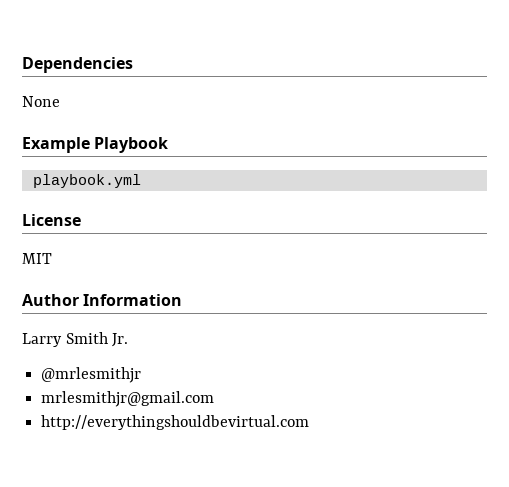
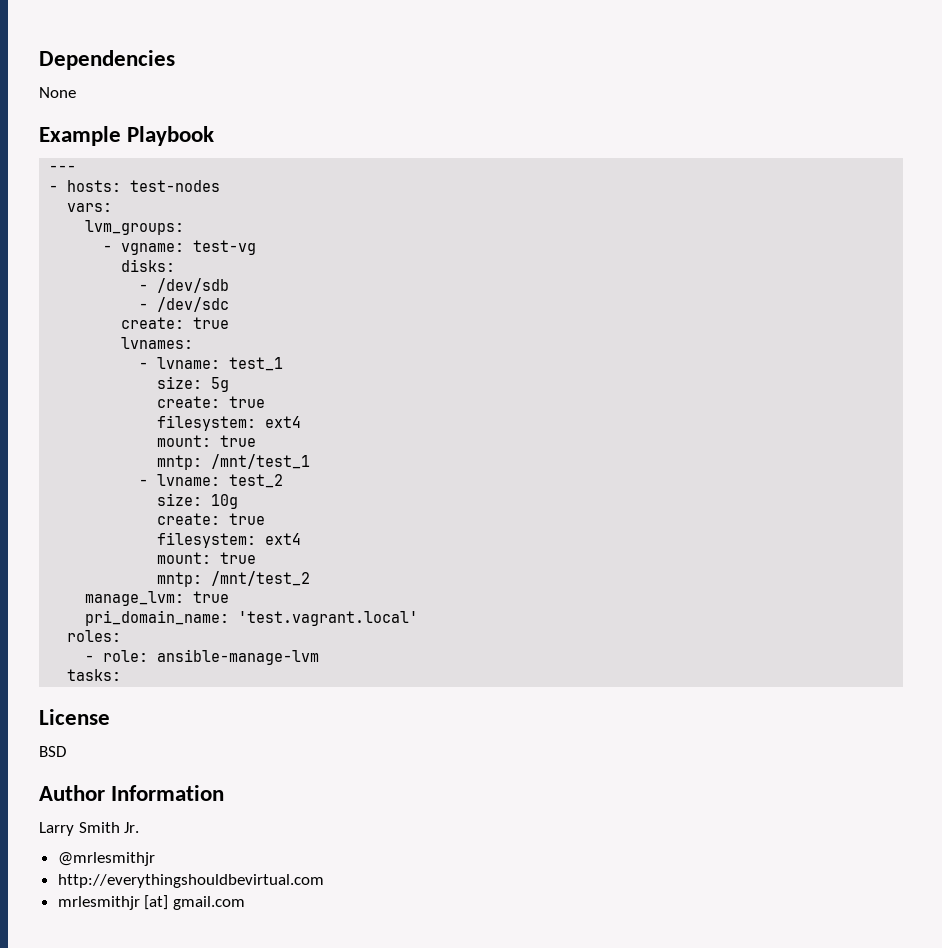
- playbook.yml
+ ---
+ - hosts: test-nodes
+ vars:
+ lvm_groups:
+ - vgname: test-vg
+ disks:
+ - /dev/sdb
+ - /dev/sdc
+ create: true
+ lvnames:
+ - lvname: test_1
+ size: 5g
+ create: true
+ filesystem: ext4
+ mount: true
+ mntp: /mnt/test_1
+ - lvname: test_2
+ size: 10g
+ create: true
+ filesystem: ext4
+ mount: true
+ mntp: /mnt/test_2
+ manage_lvm: true
+ pri_domain_name: 'test.vagrant.local'
+ roles:
+ - role: ansible-manage-lvm
+ tasks:
- MIT
+ BSD
- mrlesmithjr@gmail.com
  http://everythingshouldbevirtual.com
+ mrlesmithjr [at] gmail.com

